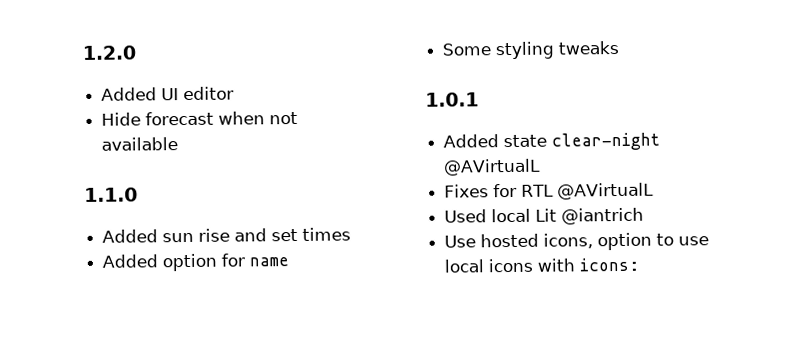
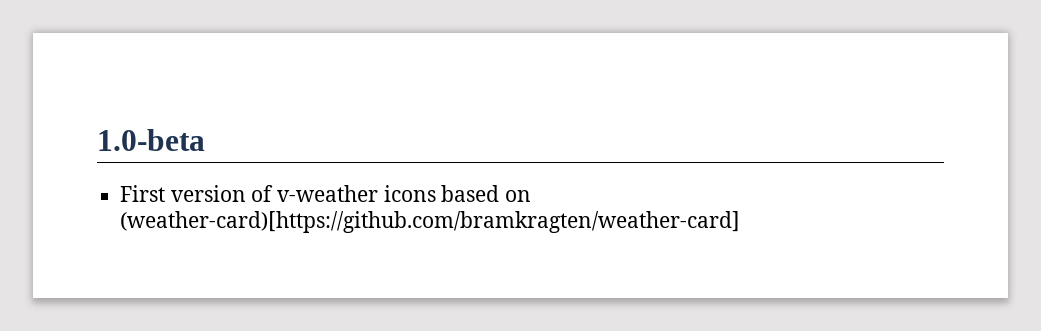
- 1.2.0
- Added UI editor
- Hide forecast when not available
- 1.1.0
- Added sun rise and set times
- Added option for name
- Some styling tweaks
- 1.0.1
- Added state clear-night @AVirtualL
- Fixes for RTL @AVirtualL
- Used local Lit @iantrich
- Use hosted icons, option to use local icons with icons:
+ 1.0-beta
+ First version of v-weather icons based on (weather-card)[https://github.com/bramkragten/weather-card]

